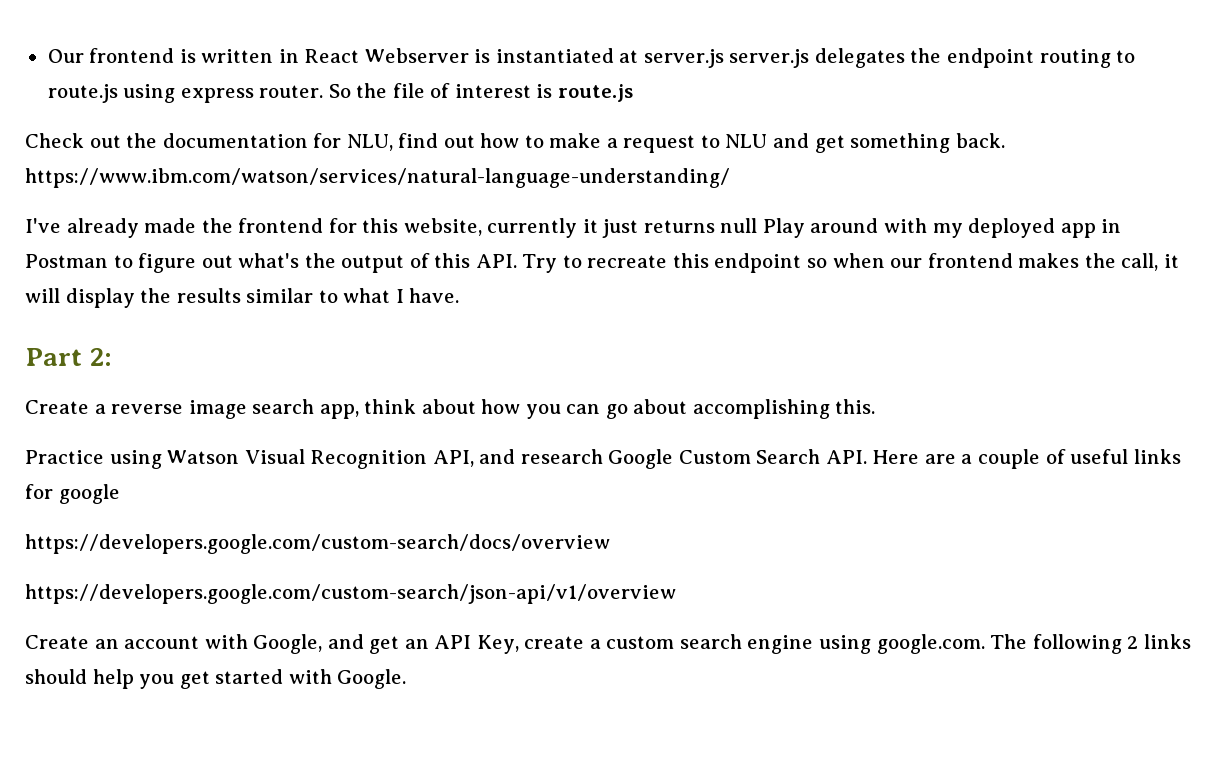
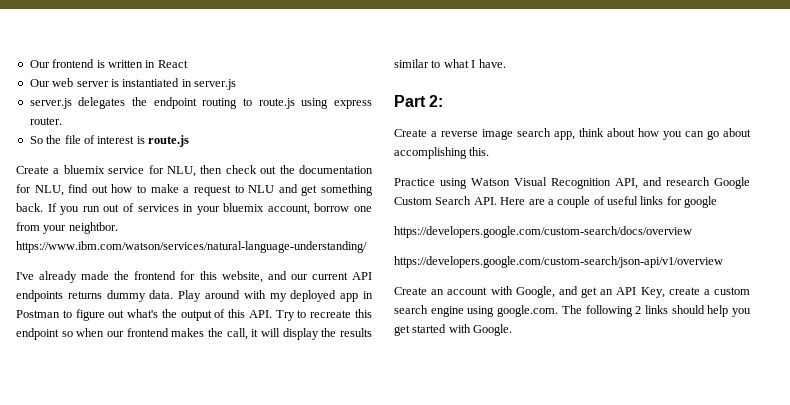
- Our frontend is written in React Webserver is instantiated at server.js server.js delegates the endpoint routing to route.js using express router. So the file of interest is route.js
+ Our frontend is written in React
+ Our web server is instantiated in server.js
+ server.js delegates the endpoint routing to route.js using express router.
+ So the file of interest is route.js
- Check out the documentation for NLU, find out how to make a request to NLU and get something back. https://www.ibm.com/watson/services/natural-language-understanding/
+ Create a bluemix service for NLU, then check out the documentation for NLU, find out how to make a request to NLU and get something back. If you run out of services in your bluemix account, borrow one from your neightbor. https://www.ibm.com/watson/services/natural-language-understanding/
- I've already made the frontend for this website, currently it just returns null Play around with my deployed app in Postman to figure out what's the output of this API. Try to recreate this endpoint so when our frontend makes the call, it will display the results similar to what I have.
+ I've already made the frontend for this website, and our current API endpoints returns dummy data. Play around with my deployed app in Postman to figure out what's the output of this API. Try to recreate this endpoint so when our frontend makes the call, it will display the results similar to what I have.

